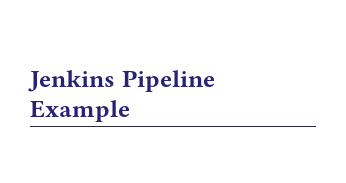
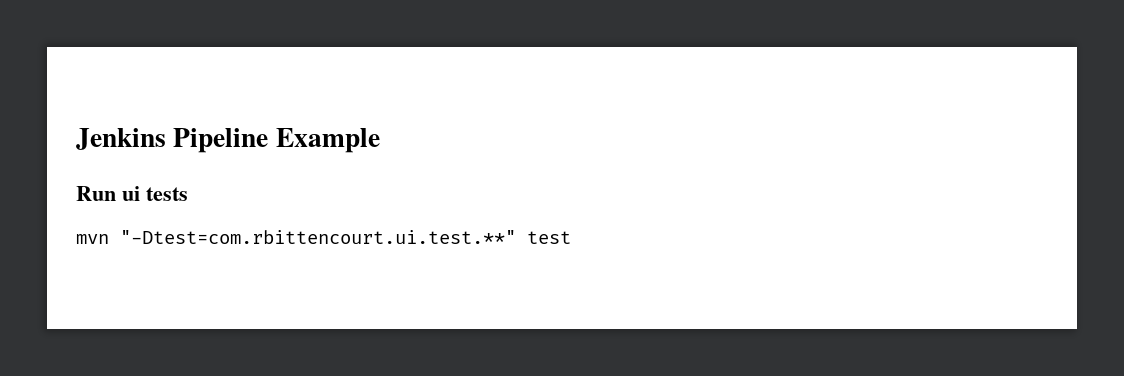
+ Run ui tests
+ mvn "-Dtest=com.rbittencourt.ui.test.**" test

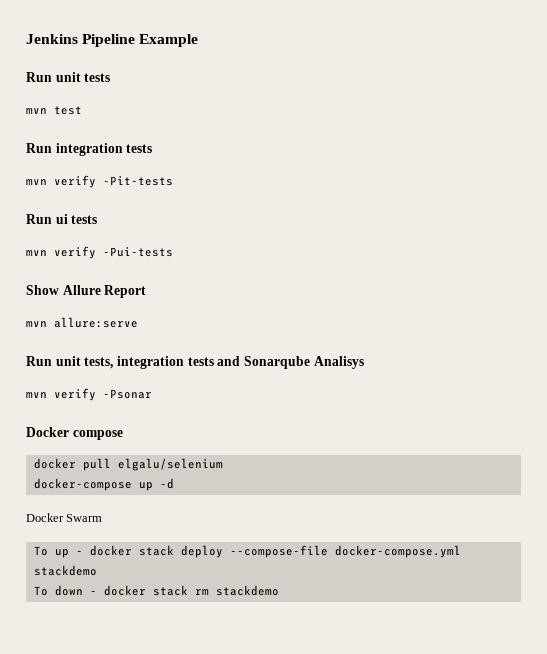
+ Run unit tests
+ mvn test
+ Run integration tests
+ mvn verify -Pit-tests
  Run ui tests
- mvn "-Dtest=com.rbittencourt.ui.test.**" test
+ mvn verify -Pui-tests
+ Show Allure Report
+ mvn allure:serve
+ Run unit tests, integration tests and Sonarqube Analisys
+ mvn verify -Psonar
+ Docker compose
+ docker pull elgalu/selenium
+ docker-compose up -d
+ Docker Swarm
+ To up - docker stack deploy --compose-file docker-compose.yml stackdemo
+ To down - docker stack rm stackdemo

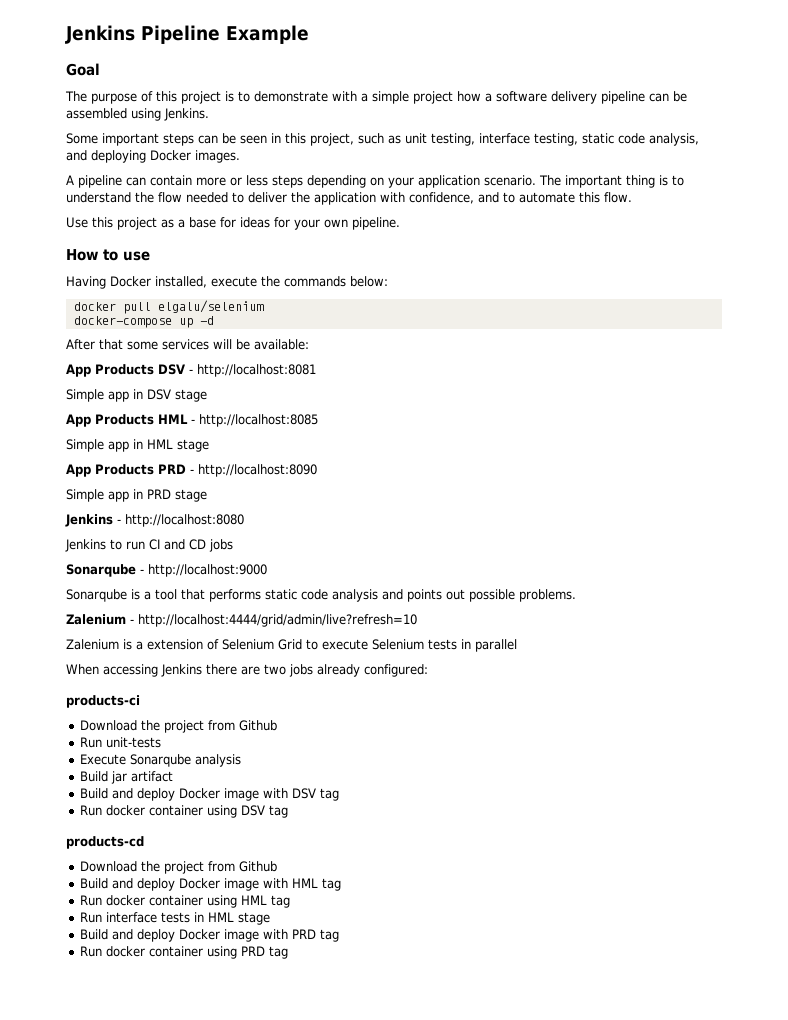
- Run unit tests
- mvn test
- Run integration tests
- mvn verify -Pit-tests
- Run ui tests
- mvn verify -Pui-tests
- Show Allure Report
- mvn allure:serve
- Run unit tests, integration tests and Sonarqube Analisys
- mvn verify -Psonar
- Docker compose
+ Goal
+ The purpose of this project is to demonstrate with a simple project how a software delivery pipeline can be assembled using Jenkins.
+ Some important steps can be seen in this project, such as unit testing, interface testing, static code analysis, and deploying Docker images.
+ A pipeline can contain more or less steps depending on your application scenario. The important thing is to understand the flow needed to deliver the application with confidence, and to automate this flow.
+ Use this project as a base for ideas for your own pipeline.
+ How to use
+ Having Docker installed, execute the commands below:
- Docker Swarm
- To up - docker stack deploy --compose-file docker-compose.yml stackdemo
- To down - docker stack rm stackdemo
+ After that some services will be available:
+ App Products DSV - http://localhost:8081
+ Simple app in DSV stage
+ App Products HML - http://localhost:8085
+ Simple app in HML stage
+ App Products PRD - http://localhost:8090
+ Simple app in PRD stage
+ Jenkins - http://localhost:8080
+ Jenkins to run CI and CD jobs
+ Sonarqube - http://localhost:9000
+ Sonarqube is a tool that performs static code analysis and points out possible problems.
+ Zalenium - http://localhost:4444/grid/admin/live?refresh=10
+ Zalenium is a extension of Selenium Grid to execute Selenium tests in parallel
+ When accessing Jenkins there are two jobs already configured:
+ products-ci
+ Download the project from Github
+ Run unit-tests
+ Execute Sonarqube analysis
+ Build jar artifact
+ Build and deploy Docker image with DSV tag
+ Run docker container using DSV tag
+ products-cd
+ Download the project from Github
+ Build and deploy Docker image with HML tag
+ Run docker container using HML tag
+ Run interface tests in HML stage
+ Build and deploy Docker image with PRD tag
+ Run docker container using PRD tag

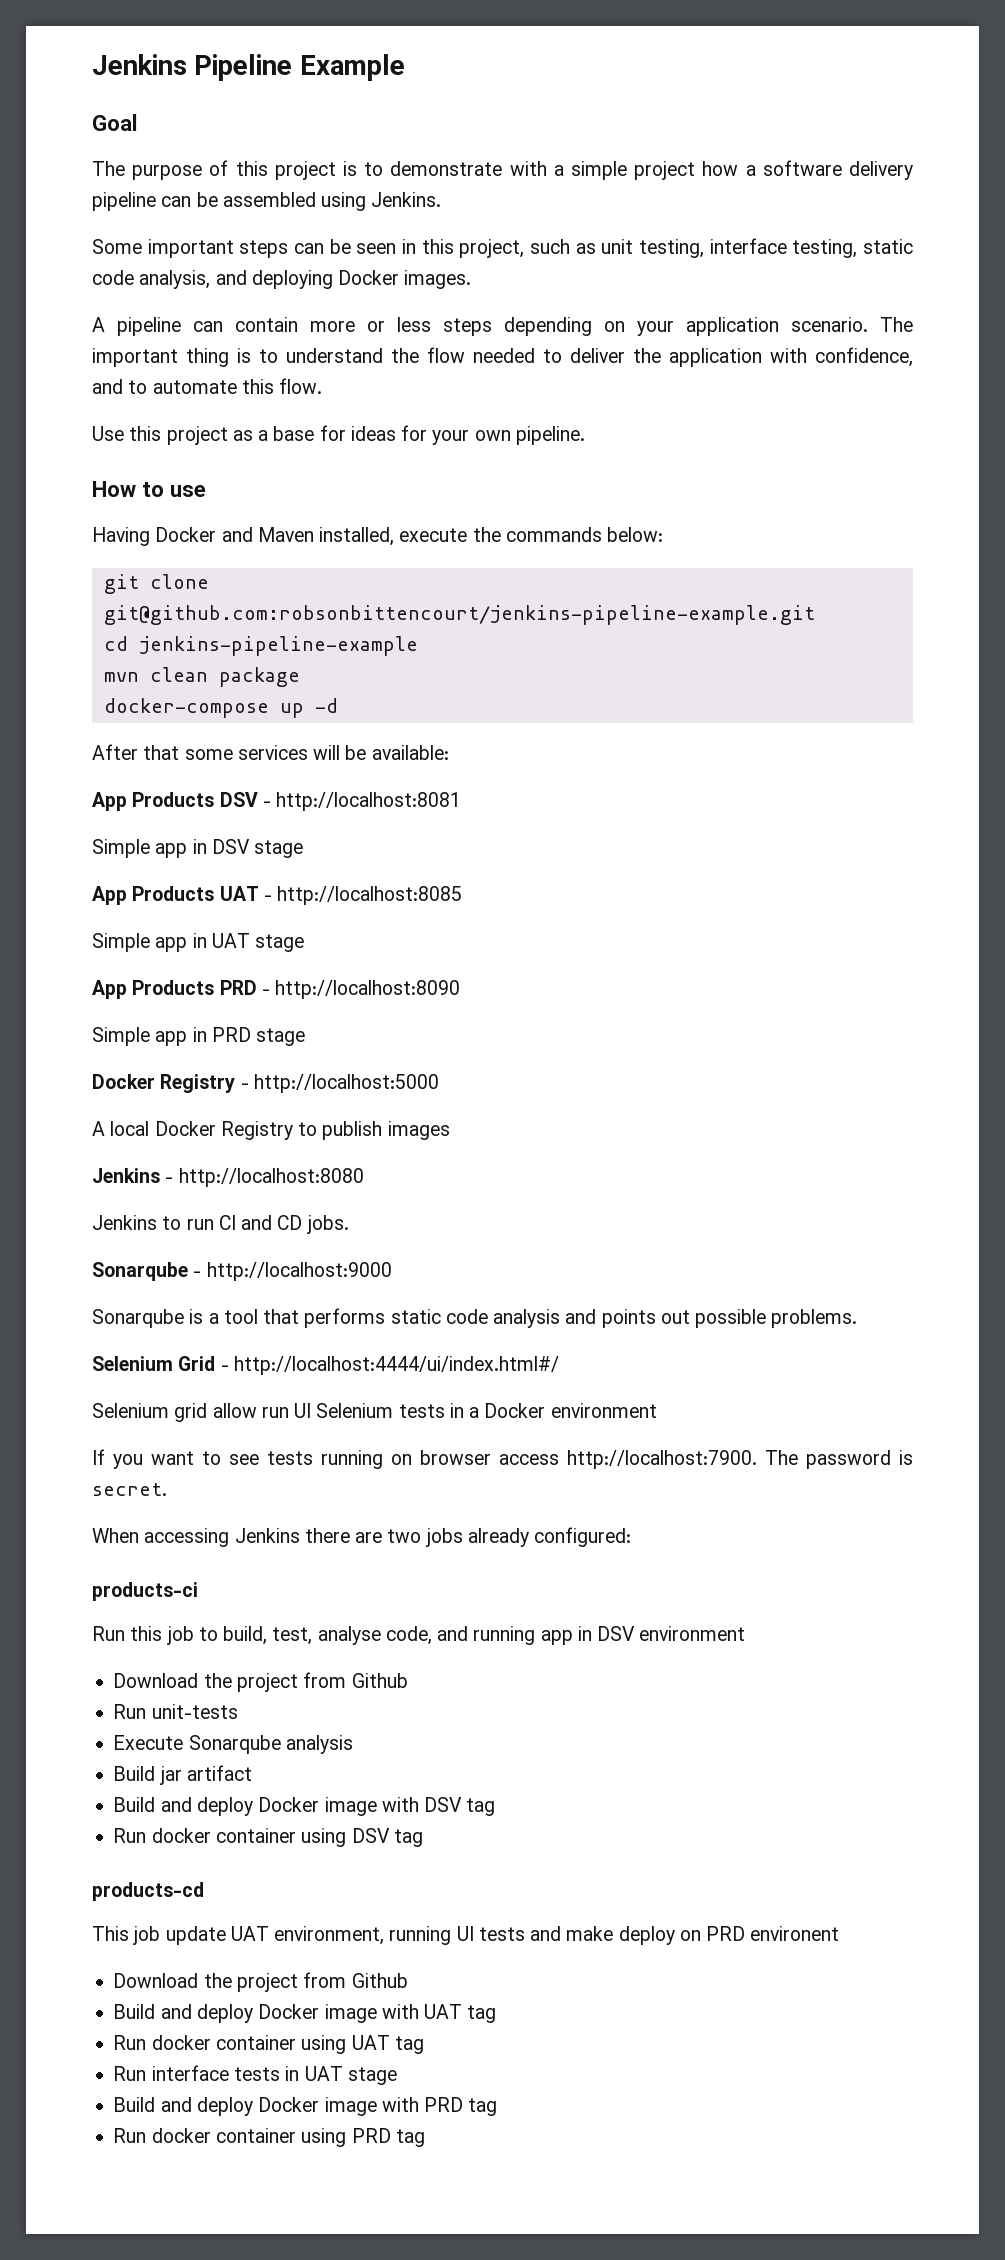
- Having Docker installed, execute the commands below:
+ Having Docker and Maven installed, execute the commands below:
- docker pull elgalu/selenium
+ git clone git@github.com:robsonbittencourt/jenkins-pipeline-example.git
+ cd jenkins-pipeline-example
+ mvn clean package
- App Products HML - http://localhost:8085
+ App Products UAT - http://localhost:8085
- Simple app in HML stage
+ Simple app in UAT stage
+ Docker Registry - http://localhost:5000
+ A local Docker Registry to publish images
- Jenkins to run CI and CD jobs
+ Jenkins to run CI and CD jobs.
- Zalenium - http://localhost:4444/grid/admin/live?refresh=10
- Zalenium is a extension of Selenium Grid to execute Selenium tests in parallel
+ Selenium Grid - http://localhost:4444/ui/index.html#/
+ Selenium grid allow run UI Selenium tests in a Docker environment
+ If you want to see tests running on browser access http://localhost:7900. The password is secret.
+ Run this job to build, test, analyse code, and running app in DSV environment
+ This job update UAT environment, running UI tests and make deploy on PRD environent
- Build and deploy Docker image with HML tag
- Run docker container using HML tag
+ Build and deploy Docker image with UAT tag
+ Run docker container using UAT tag
- Run interface tests in HML stage
+ Run interface tests in UAT stage

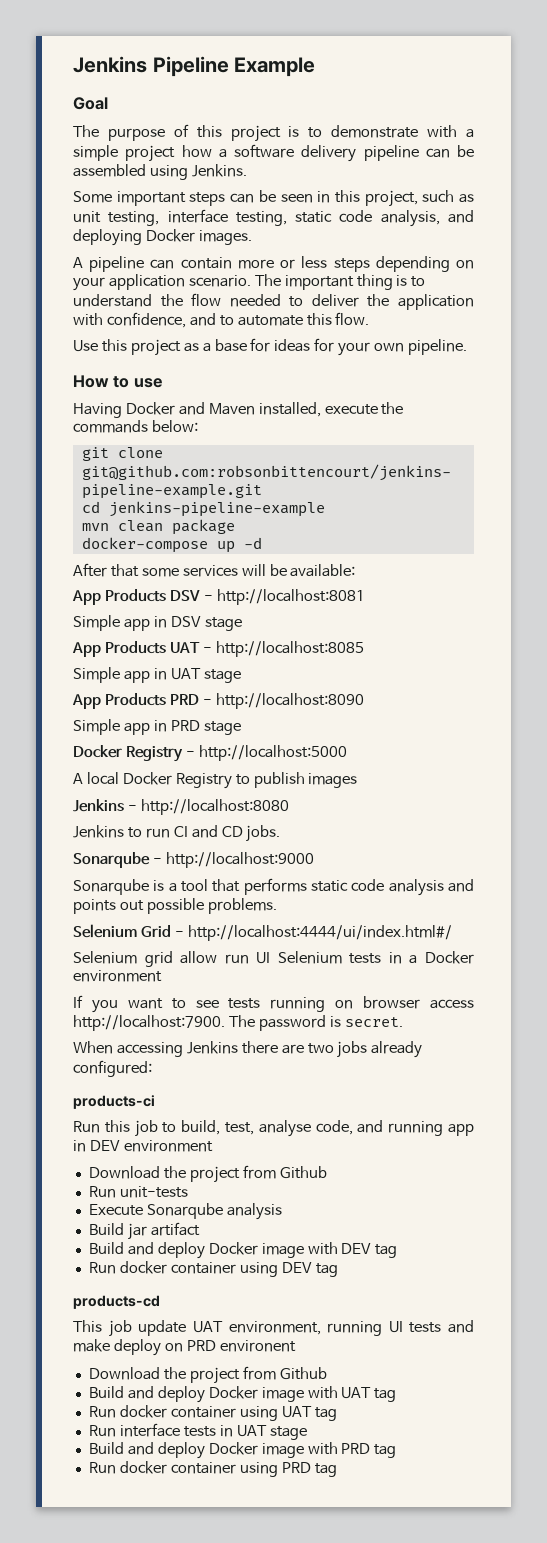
- Run this job to build, test, analyse code, and running app in DSV environment
+ Run this job to build, test, analyse code, and running app in DEV environment
- Build and deploy Docker image with DSV tag
- Run docker container using DSV tag
+ Build and deploy Docker image with DEV tag
+ Run docker container using DEV tag

